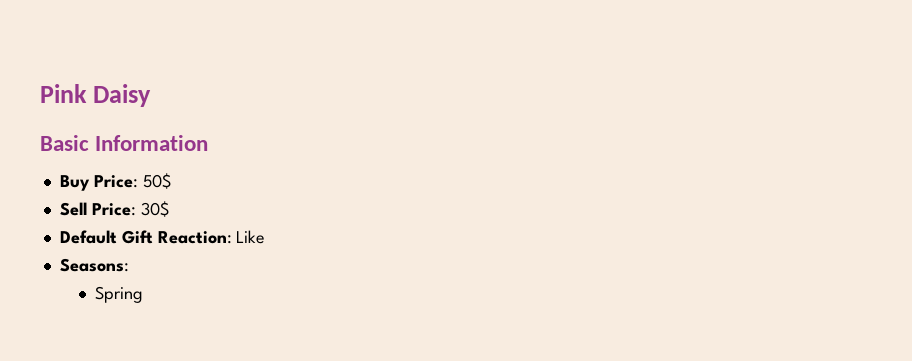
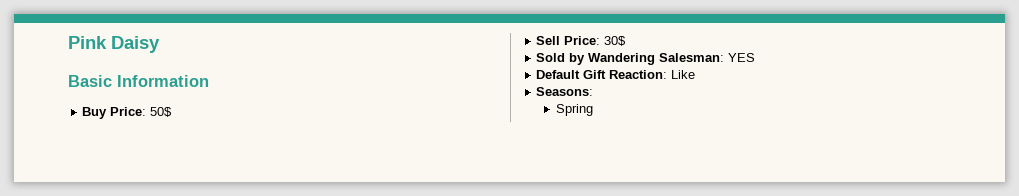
+ Sold by Wandering Salesman: YES

